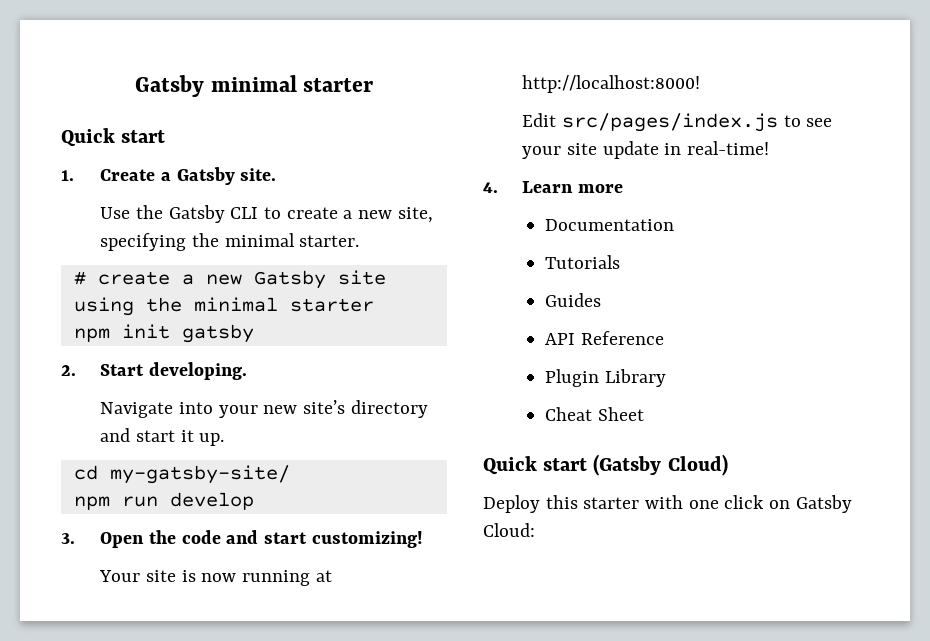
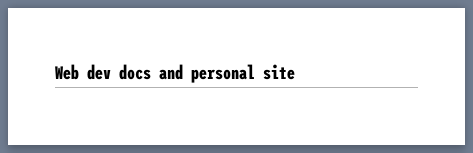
- Gatsby minimal starter
- Quick start
- 1. Create a Gatsby site.
- Use the Gatsby CLI to create a new site, specifying the minimal starter.
- # create a new Gatsby site using the minimal starter
- npm init gatsby
- 2. Start developing.
- Navigate into your new site’s directory and start it up.
- cd my-gatsby-site/
- npm run develop
- 3. Open the code and start customizing!
- Your site is now running at http://localhost:8000!
- Edit src/pages/index.js to see your site update in real-time!
- 4. Learn more
- Documentation
- Tutorials
- Guides
- API Reference
- Plugin Library
- Cheat Sheet
- Quick start (Gatsby Cloud)
- Deploy this starter with one click on Gatsby Cloud:
+ Web dev docs and personal site

